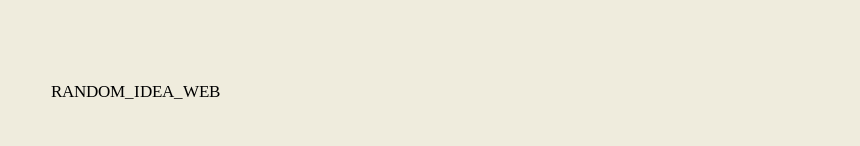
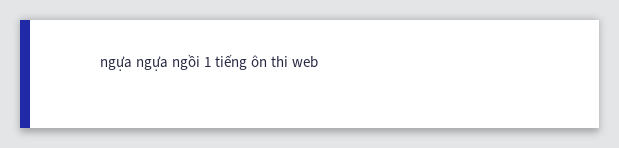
- RANDOM_IDEA_WEB
+ ngựa ngựa ngồi 1 tiếng ôn thi web

